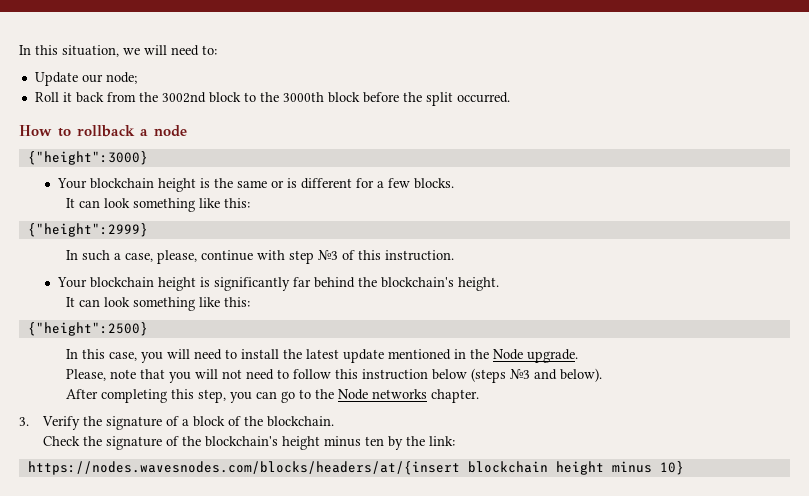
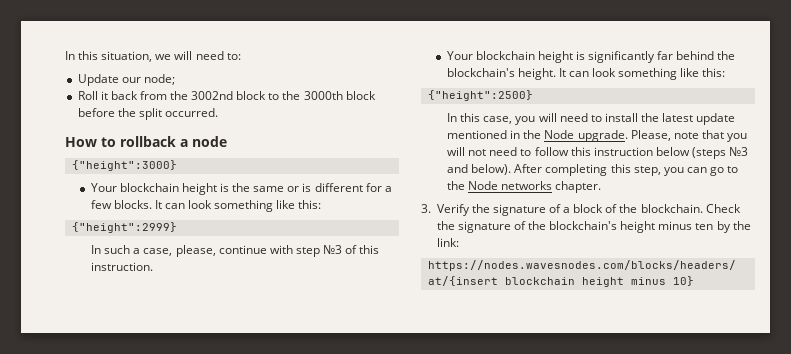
- Your blockchain height is the same or is different for a few blocks.
- It can look something like this:
+ Your blockchain height is the same or is different for a few blocks. It can look something like this:
- Your blockchain height is significantly far behind the blockchain's height.
- It can look something like this:
+ Your blockchain height is significantly far behind the blockchain's height. It can look something like this:
- In this case, you will need to install the latest update mentioned in the Node upgrade.
- Please, note that you will not need to follow this instruction below (steps №3 and below).
- After completing this step, you can go to the Node networks chapter.
+ In this case, you will need to install the latest update mentioned in the Node upgrade. Please, note that you will not need to follow this instruction below (steps №3 and below). After completing this step, you can go to the Node networks chapter.
- 3. Verify the signature of a block of the blockchain.
- Check the signature of the blockchain's height minus ten by the link:
+ 3. Verify the signature of a block of the blockchain. Check the signature of the blockchain's height minus ten by the link:

